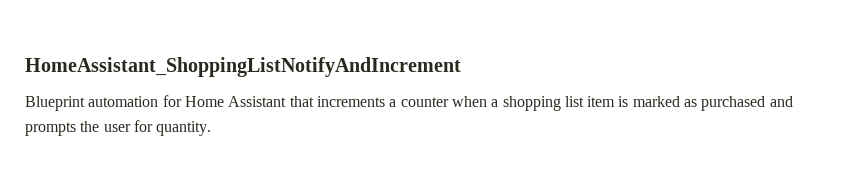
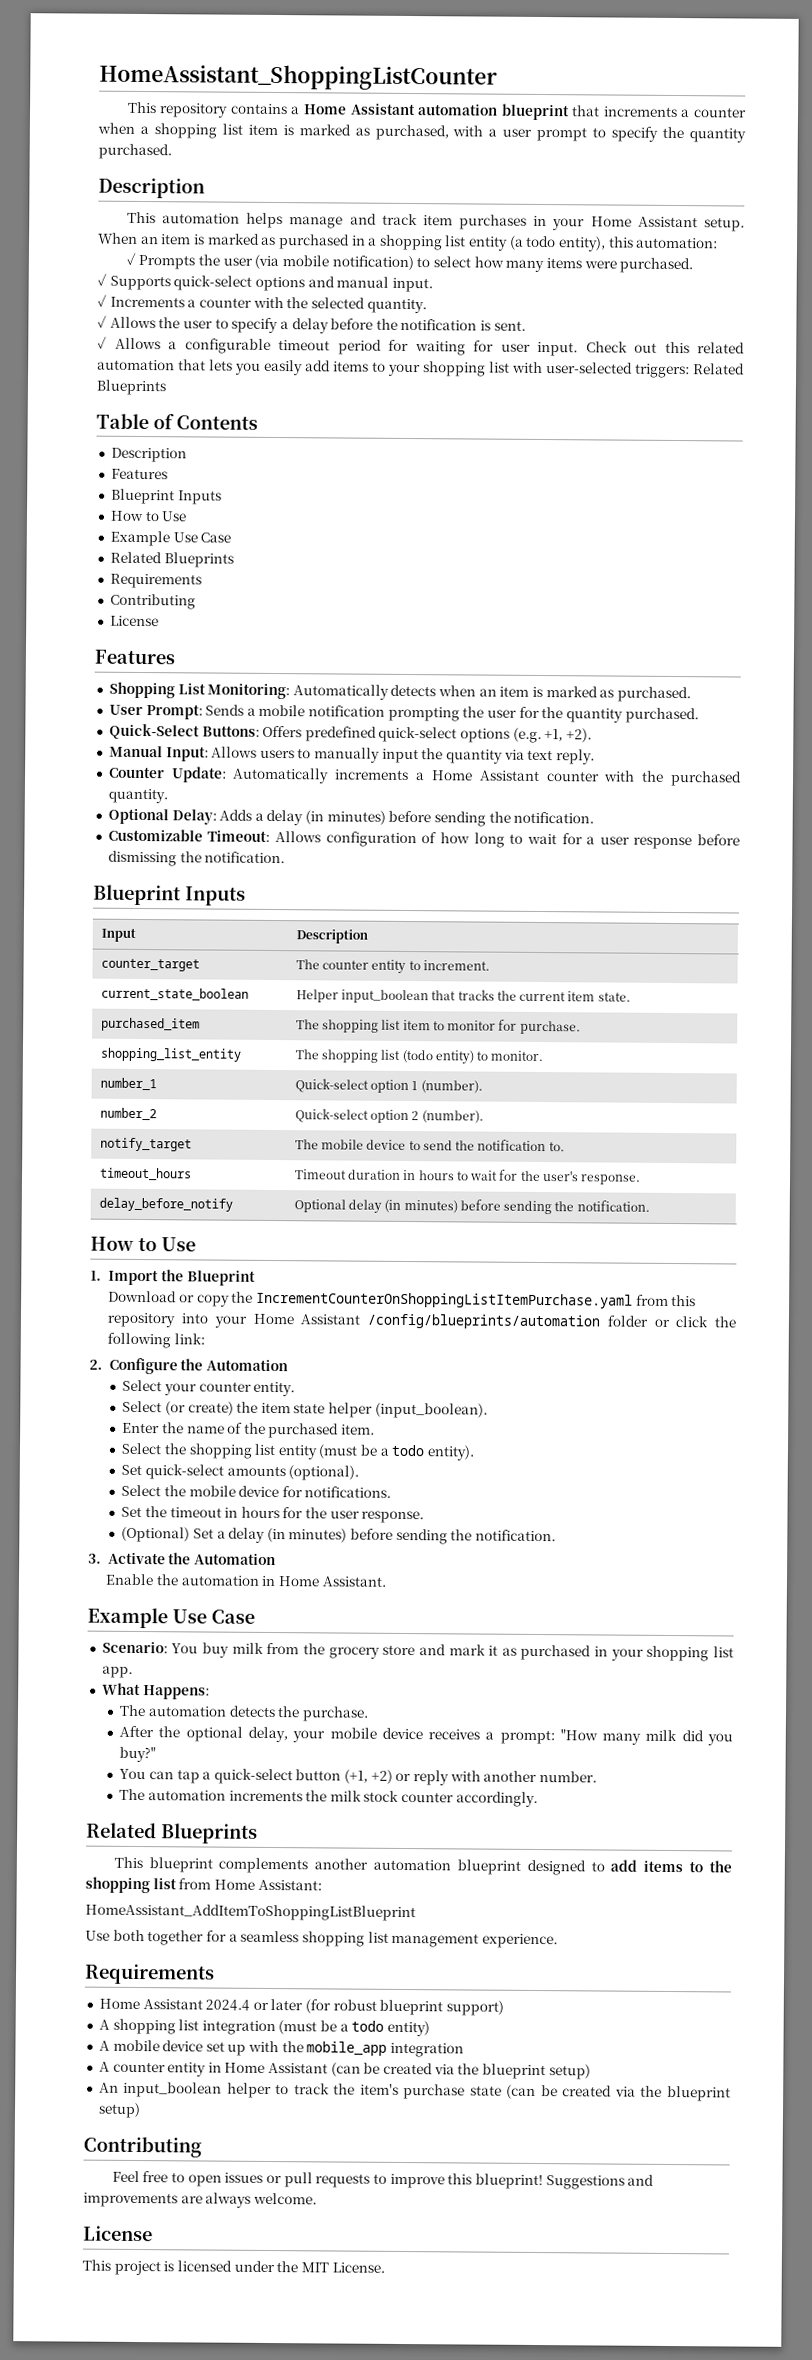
- HomeAssistant_ShoppingListNotifyAndIncrement
- Blueprint automation for Home Assistant that increments a counter when a shopping list item is marked as purchased and prompts the user for quantity.
+ HomeAssistant_ShoppingListCounter
+ This repository contains a Home Assistant automation blueprint that increments a counter when a shopping list item is marked as purchased, with a user prompt to specify the quantity purchased.
+ Description
+ This automation helps manage and track item purchases in your Home Assistant setup. When an item is marked as purchased in a shopping list entity (a todo entity), this automation:
+ ✓ Prompts the user (via mobile notification) to select how many items were purchased.
+ ✓ Supports quick-select options and manual input.
+ ✓ Increments a counter with the selected quantity.
+ ✓ Allows the user to specify a delay before the notification is sent.
+ ✓ Allows a configurable timeout period for waiting for user input. Check out this related automation that lets you easily add items to your shopping list with user-selected triggers: Related Blueprints
+ Table of Contents
+ Description
+ Features
+ Blueprint Inputs
+ How to Use
+ Example Use Case
+ Related Blueprints
+ Requirements
+ Contributing
+ License
+ Features
+ Shopping List Monitoring: Automatically detects when an item is marked as purchased.
+ User Prompt: Sends a mobile notification prompting the user for the quantity purchased.
+ Quick-Select Buttons: Offers predefined quick-select options (e.g. +1, +2).
+ Manual Input: Allows users to manually input the quantity via text reply.
+ Counter Update: Automatically increments a Home Assistant counter with the purchased quantity.
+ Optional Delay: Adds a delay (in minutes) before sending the notification.
+ Customizable Timeout: Allows configuration of how long to wait for a user response before dismissing the notification.
+ Blueprint Inputs
+ Input | Description
+ counter_target | The counter entity to increment.
+ current_state_boolean | Helper input_boolean that tracks the current item state.
+ purchased_item | The shopping list item to monitor for purchase.
+ shopping_list_entity | The shopping list (todo entity) to monitor.
+ number_1 | Quick-select option 1 (number).
+ number_2 | Quick-select option 2 (number).
+ notify_target | The mobile device to send the notification to.
+ timeout_hours | Timeout duration in hours to wait for the user's response.
+ delay_before_notify | Optional delay (in minutes) before sending the notification.
+ How to Use
+ 1. Import the Blueprint
+ Download or copy the IncrementCounterOnShoppingListItemPurchase.yaml from this repository into your Home Assistant /config/blueprints/automation folder or click the following link:
+ 2. Configure the Automation
+ Select your counter entity.
+ Select (or create) the item state helper (input_boolean).
+ Enter the name of the purchased item.
+ Select the shopping list entity (must be a todo entity).
+ Set quick-select amounts (optional).
+ Select the mobile device for notifications.
+ Set the timeout in hours for the user response.
+ (Optional) Set a delay (in minutes) before sending the notification.
+ 3. Activate the Automation
+ Enable the automation in Home Assistant.
+ Example Use Case
+ Scenario: You buy milk from the grocery store and mark it as purchased in your shopping list app.
+ What Happens:
+ The automation detects the purchase.
+ After the optional delay, your mobile device receives a prompt: "How many milk did you buy?"
+ You can tap a quick-select button (+1, +2) or reply with another number.
+ The automation increments the milk stock counter accordingly.
+ Related Blueprints
+ This blueprint complements another automation blueprint designed to add items to the shopping list from Home Assistant:
+ HomeAssistant_AddItemToShoppingListBlueprint
+ Use both together for a seamless shopping list management experience.
+ Requirements
+ Home Assistant 2024.4 or later (for robust blueprint support)
+ A shopping list integration (must be a todo entity)
+ A mobile device set up with the mobile_app integration
+ A counter entity in Home Assistant (can be created via the blueprint setup)
+ An input_boolean helper to track the item's purchase state (can be created via the blueprint setup)
+ Contributing
+ Feel free to open issues or pull requests to improve this blueprint! Suggestions and improvements are always welcome.
+ License
+ This project is licensed under the MIT License.

